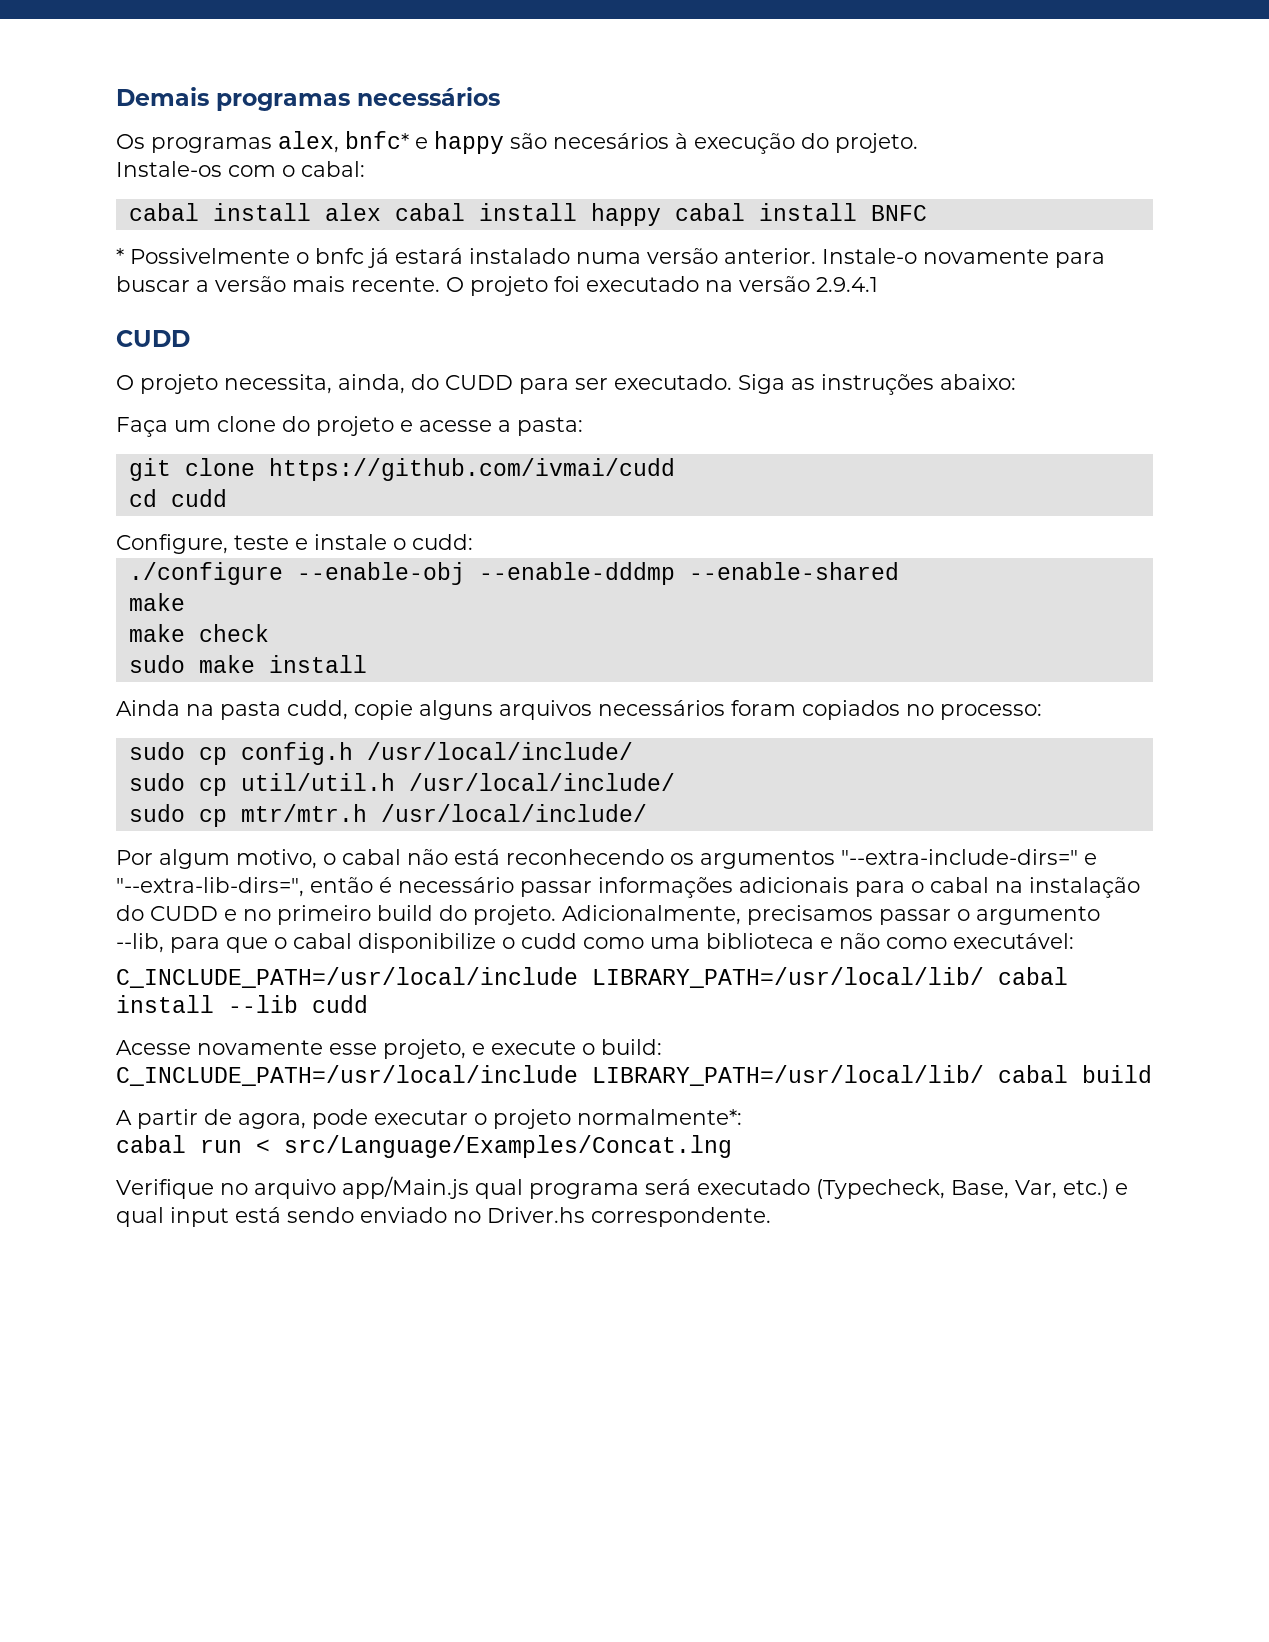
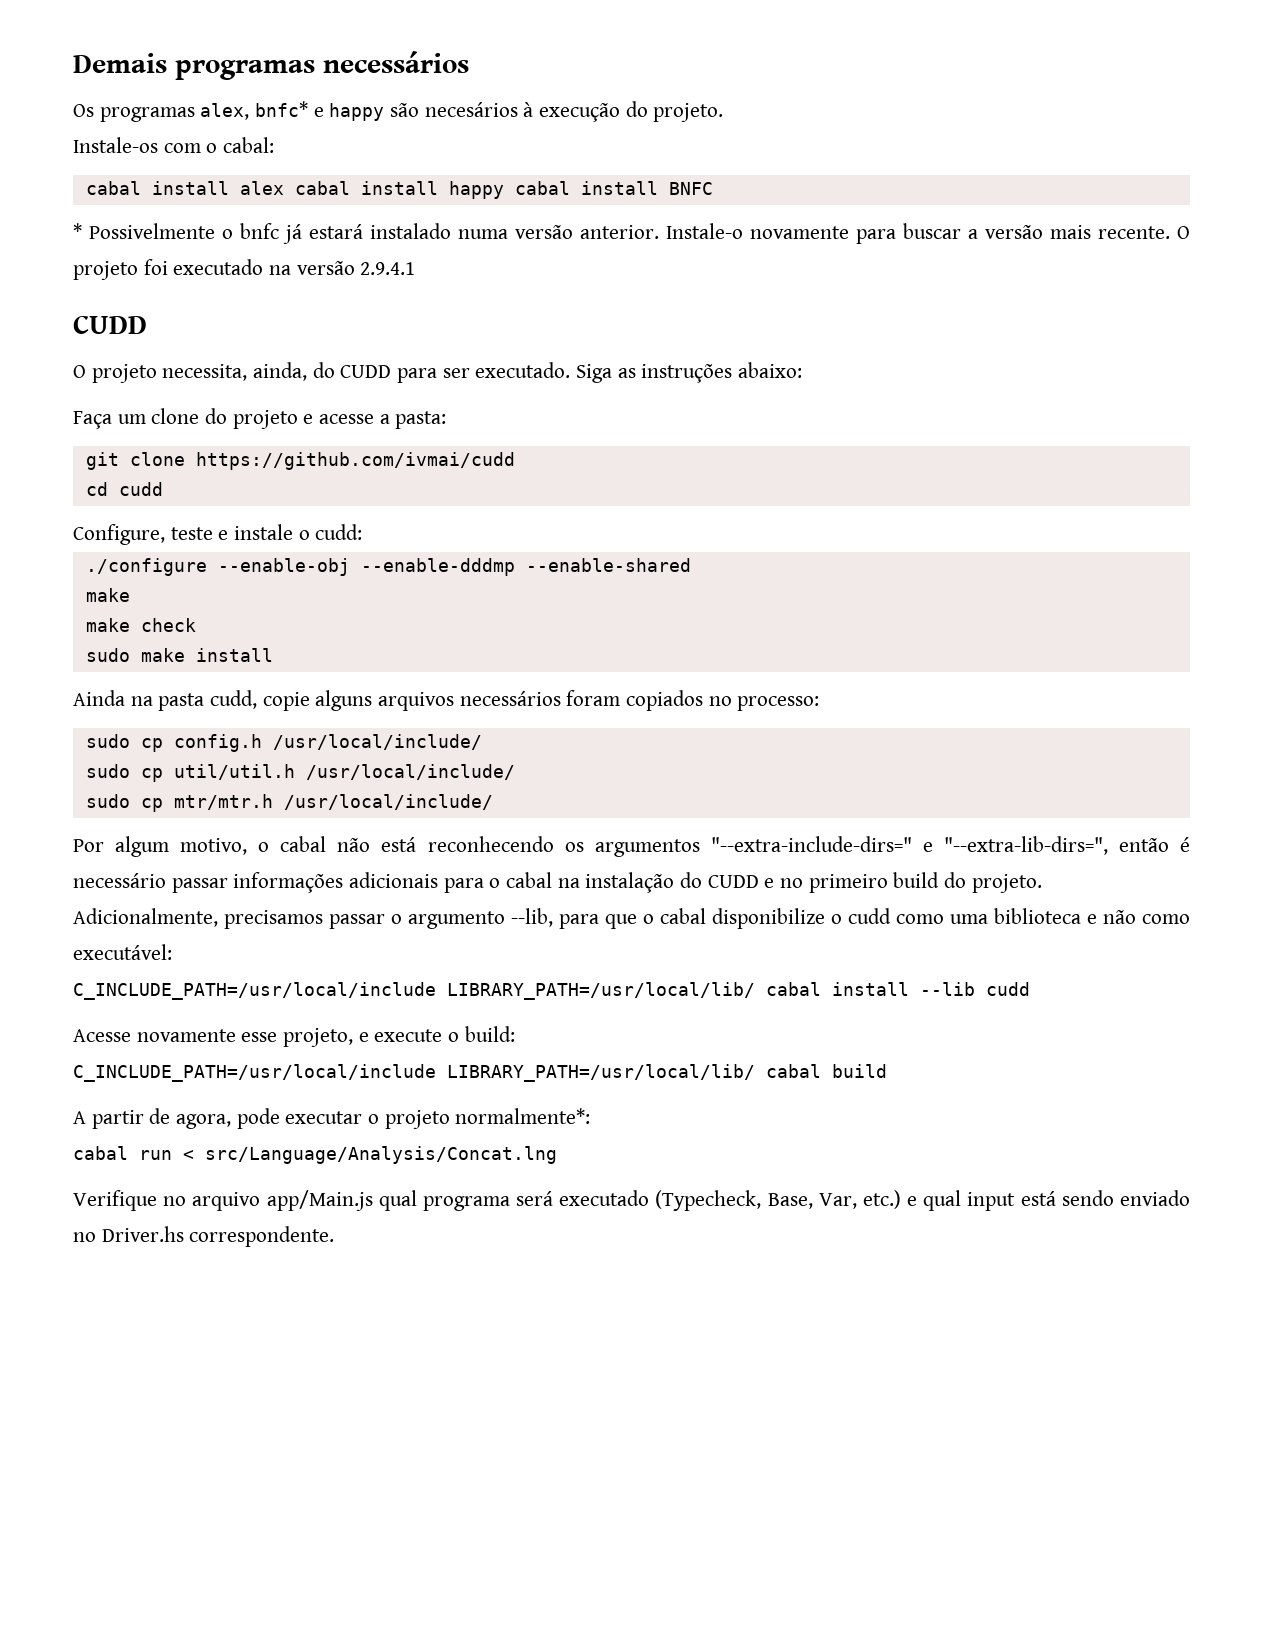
- cabal run < src/Language/Examples/Concat.lng
+ cabal run < src/Language/Analysis/Concat.lng

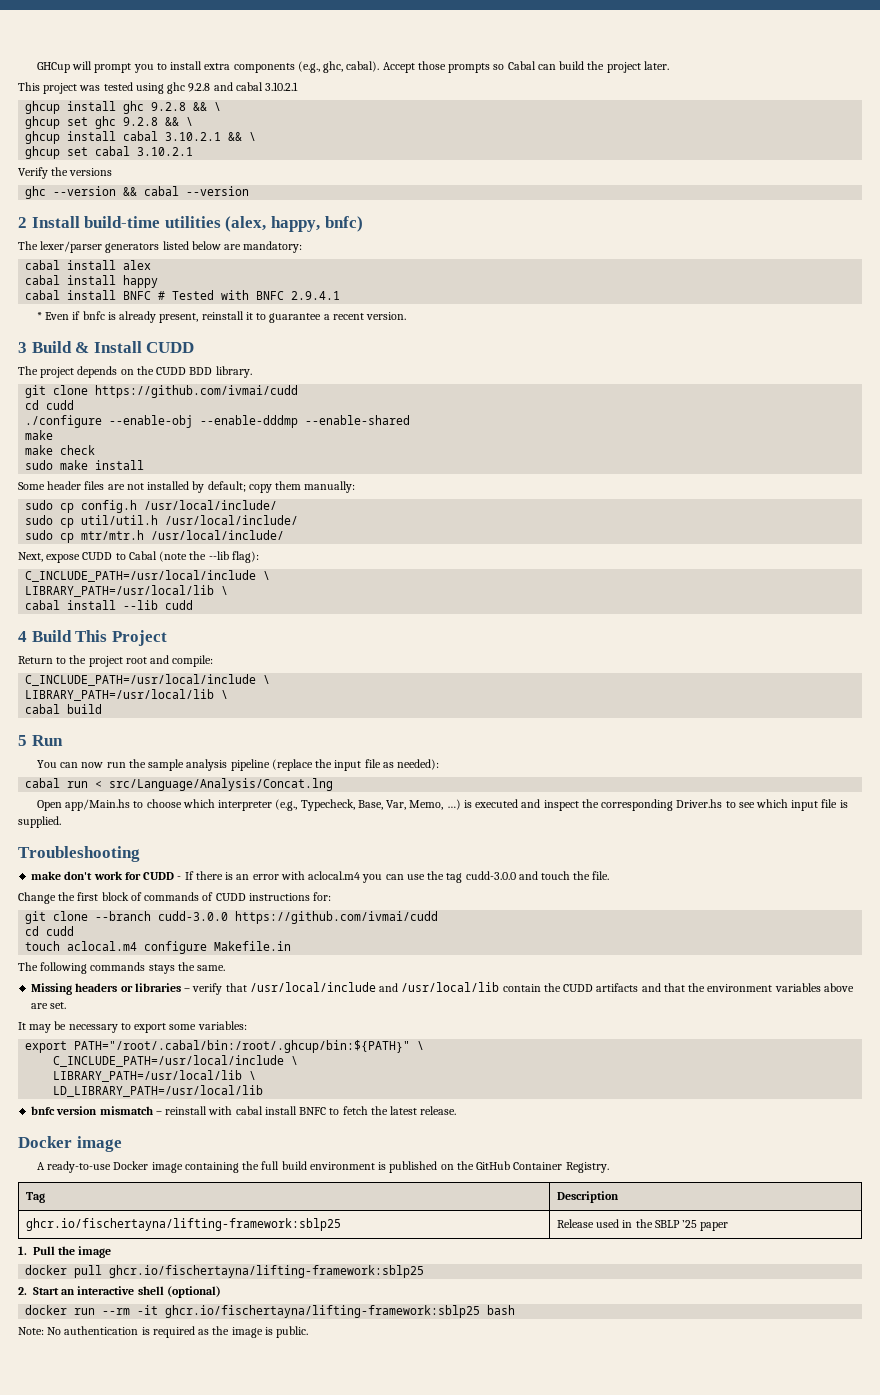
- Demais programas necessários
- Os programas alex, bnfc* e happy são necesários à execução do projeto.
- Instale-os com o cabal:
+ GHCup will prompt you to install extra components (e.g., ghc, cabal). Accept those prompts so Cabal can build the project later.
+ This project was tested using ghc 9.2.8 and cabal 3.10.2.1
+ ghcup install ghc 9.2.8 && \
+ ghcup set ghc 9.2.8 && \
+ ghcup install cabal 3.10.2.1 && \
+ ghcup set cabal 3.10.2.1
+ Verify the versions
+ ghc --version && cabal --version
+ 2 Install build-time utilities (alex, happy, bnfc)
+ The lexer/parser generators listed below are mandatory:
- cabal install alex cabal install happy cabal install BNFC
- * Possivelmente o bnfc já estará instalado numa versão anterior. Instale-o novamente para buscar a versão mais recente. O projeto foi executado na versão 2.9.4.1
- CUDD
- O projeto necessita, ainda, do CUDD para ser executado. Siga as instruções abaixo:
- Faça um clone do projeto e acesse a pasta:
+ cabal install alex
+ cabal install happy
+ cabal install BNFC # Tested with BNFC 2.9.4.1
+ * Even if bnfc is already present, reinstall it to guarantee a recent version.
+ 3 Build & Install CUDD
+ The project depends on the CUDD BDD library.
- Configure, teste e instale o cudd:
- Ainda na pasta cudd, copie alguns arquivos necessários foram copiados no processo:
+ Some header files are not installed by default; copy them manually:
- Por algum motivo, o cabal não está reconhecendo os argumentos "--extra-include-dirs=" e "--extra-lib-dirs=", então é necessário passar informações adicionais para o cabal na instalação do CUDD e no primeiro build do projeto. Adicionalmente, precisamos passar o argumento --lib, para que o cabal disponibilize o cudd como uma biblioteca e não como executável:
- C_INCLUDE_PATH=/usr/local/include LIBRARY_PATH=/usr/local/lib/ cabal install --lib cudd
- Acesse novamente esse projeto, e execute o build:
- C_INCLUDE_PATH=/usr/local/include LIBRARY_PATH=/usr/local/lib/ cabal build
- A partir de agora, pode executar o projeto normalmente*:
+ Next, expose CUDD to Cabal (note the --lib flag):
+ C_INCLUDE_PATH=/usr/local/include \
+ LIBRARY_PATH=/usr/local/lib \
+ cabal install --lib cudd
+ 4 Build This Project
+ Return to the project root and compile:
+ C_INCLUDE_PATH=/usr/local/include \
+ LIBRARY_PATH=/usr/local/lib \
+ cabal build
+ 5 Run
+ You can now run the sample analysis pipeline (replace the input file as needed):
  cabal run < src/Language/Analysis/Concat.lng
- Verifique no arquivo app/Main.js qual programa será executado (Typecheck, Base, Var, etc.) e qual input está sendo enviado no Driver.hs correspondente.
+ Open app/Main.hs to choose which interpreter (e.g., Typecheck, Base, Var, Memo, …) is executed and inspect the corresponding Driver.hs to see which input file is supplied.
+ Troubleshooting
+ make don't work for CUDD - If there is an error with aclocal.m4 you can use the tag cudd-3.0.0 and touch the file.
+ Change the first block of commands of CUDD instructions for:
+ git clone --branch cudd-3.0.0 https://github.com/ivmai/cudd
+ cd cudd
+ touch aclocal.m4 configure Makefile.in
+ The following commands stays the same.
+ Missing headers or libraries – verify that /usr/local/include and /usr/local/lib contain the CUDD artifacts and that the environment variables above are set.
+ It may be necessary to export some variables:
+ export PATH="/root/.cabal/bin:/root/.ghcup/bin:${PATH}" \
+ C_INCLUDE_PATH=/usr/local/include \
+ LIBRARY_PATH=/usr/local/lib \
+ LD_LIBRARY_PATH=/usr/local/lib
+ bnfc version mismatch – reinstall with cabal install BNFC to fetch the latest release.
+ Docker image
+ A ready-to-use Docker image containing the full build environment is published on the GitHub Container Registry.
+ Tag | Description
+ ghcr.io/fischertayna/lifting-framework:sblp25 | Release used in the SBLP ’25 paper
+ 1. Pull the image
+ docker pull ghcr.io/fischertayna/lifting-framework:sblp25
+ 2. Start an interactive shell (optional)
+ docker run --rm -it ghcr.io/fischertayna/lifting-framework:sblp25 bash
+ Note: No authentication is required as the image is public.

